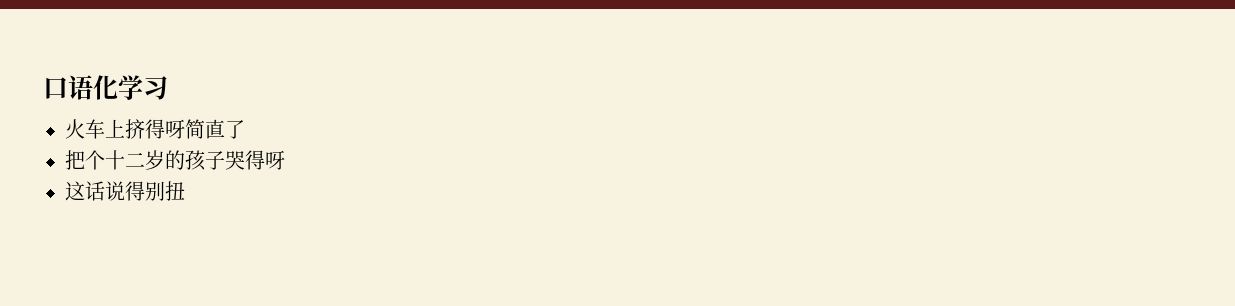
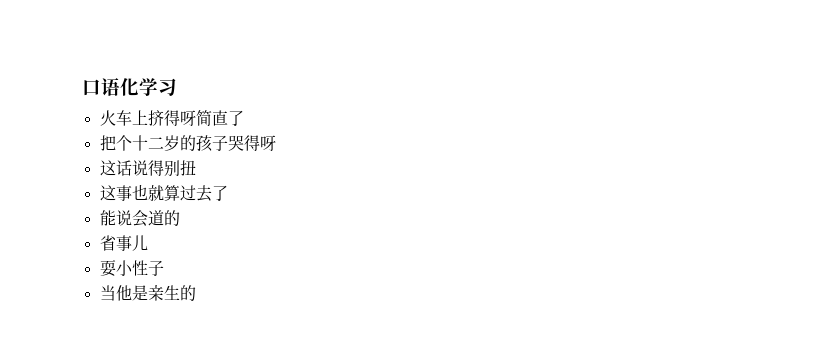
+ 这事也就算过去了
+ 能说会道的
+ 省事儿
+ 耍小性子
+ 当他是亲生的

